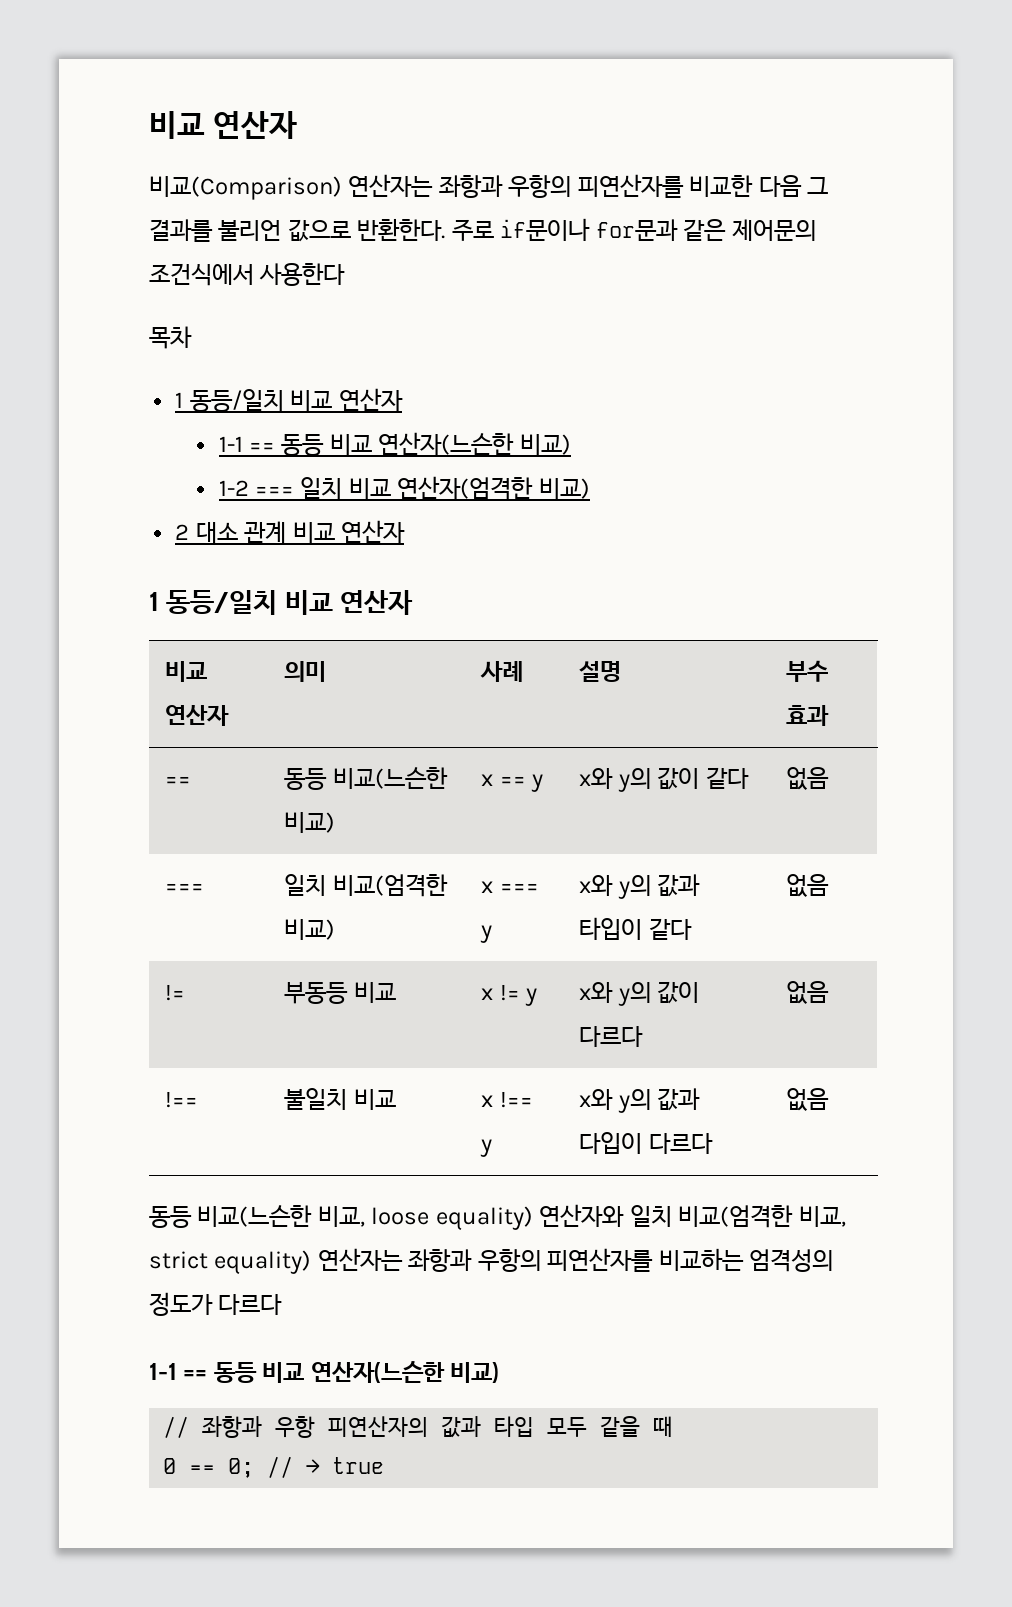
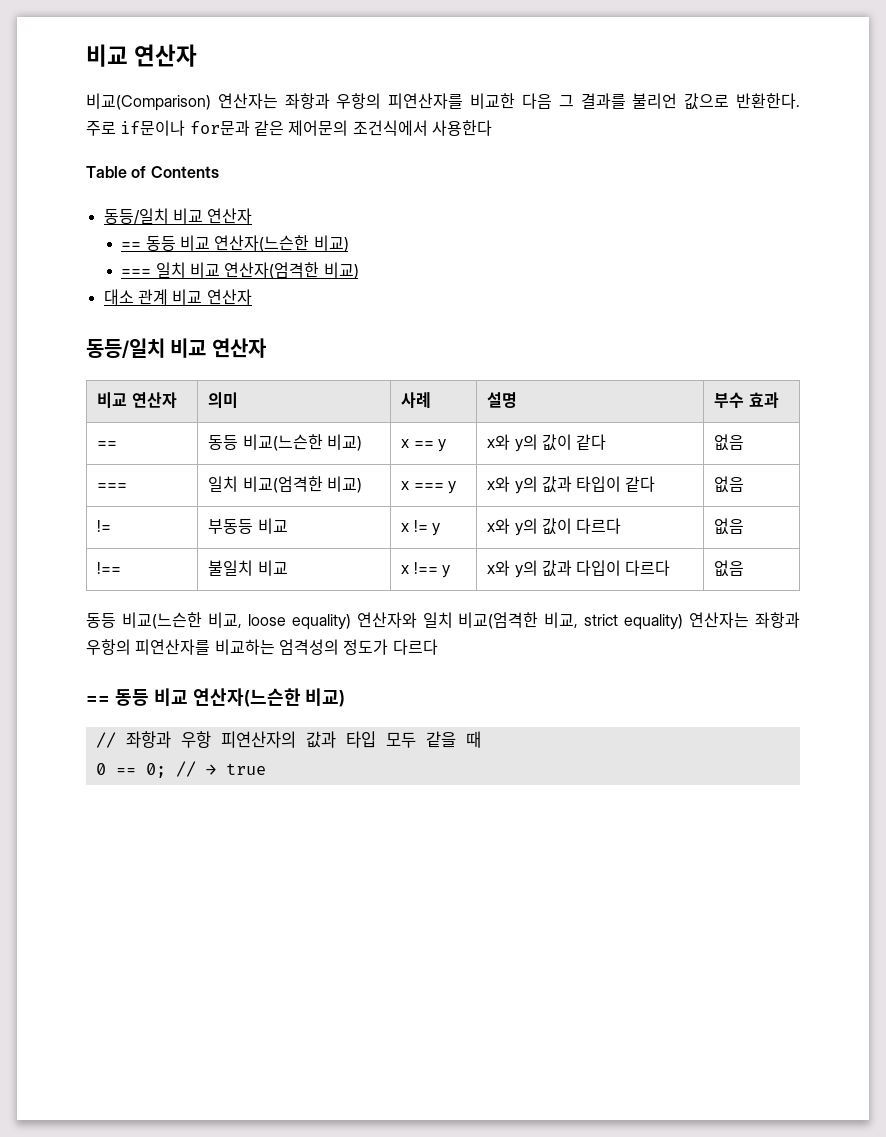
- 목차
- 1 동등/일치 비교 연산자
- 1-1 == 동등 비교 연산자(느슨한 비교)
- 1-2 === 일치 비교 연산자(엄격한 비교)
+ Table of Contents
+ 동등/일치 비교 연산자
+ == 동등 비교 연산자(느슨한 비교)
+ === 일치 비교 연산자(엄격한 비교)
- 2 대소 관계 비교 연산자
- 1 동등/일치 비교 연산자
+ 대소 관계 비교 연산자
+ 동등/일치 비교 연산자
  동등 비교(느슨한 비교, loose equality) 연산자와 일치 비교(엄격한 비교, strict equality) 연산자는 좌항과 우항의 피연산자를 비교하는 엄격성의 정도가 다르다
- 1-1 == 동등 비교 연산자(느슨한 비교)
+ == 동등 비교 연산자(느슨한 비교)

